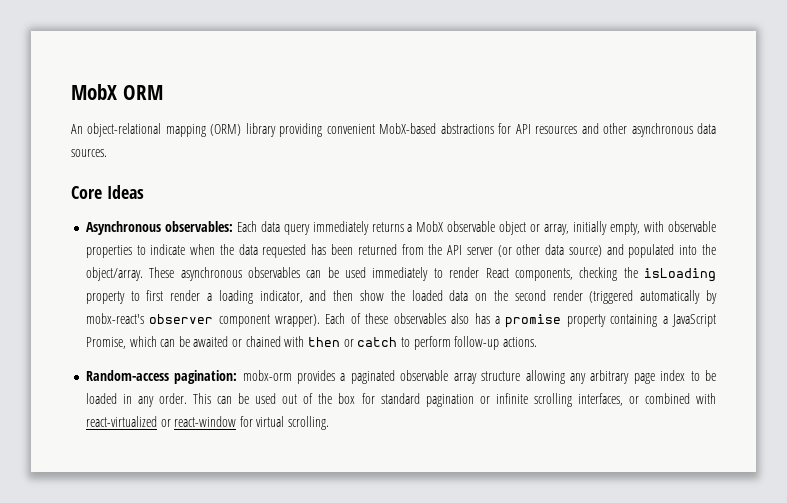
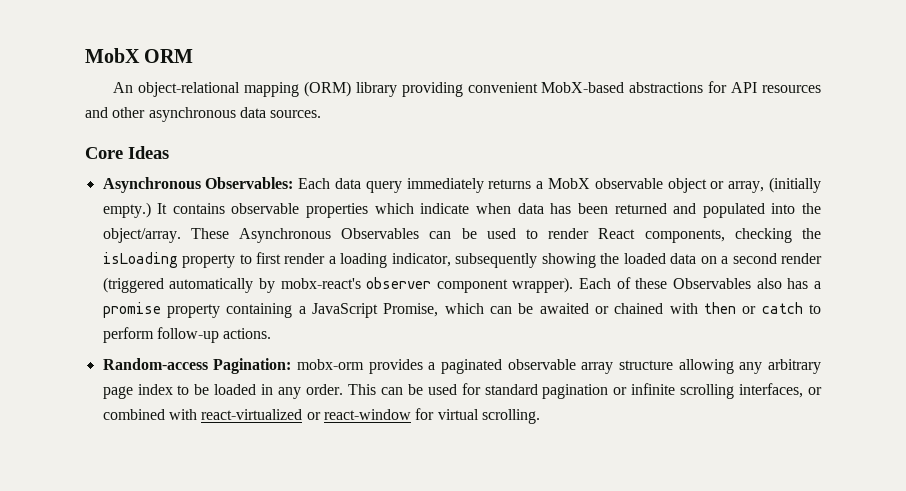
- Asynchronous observables: Each data query immediately returns a MobX observable object or array, initially empty, with observable properties to indicate when the data requested has been returned from the API server (or other data source) and populated into the object/array.
+ Asynchronous Observables: Each data query immediately returns a MobX observable object or array, (initially empty.) It contains observable properties which indicate when data has been returned and populated into the object/array.
- These asynchronous observables can be used immediately to render React components, checking the isLoading property to first render a loading indicator, and then show the loaded data on the second render (triggered automatically by mobx-react's observer component wrapper).
+ These Asynchronous Observables can be used to render React components, checking the isLoading property to first render a loading indicator, subsequently showing the loaded data on a second render (triggered automatically by mobx-react's observer component wrapper).
- Each of these observables also has a promise property containing a JavaScript Promise, which can be awaited or chained with then or catch to perform follow-up actions.
+ Each of these Observables also has a promise property containing a JavaScript Promise, which can be awaited or chained with then or catch to perform follow-up actions.
- Random-access pagination: mobx-orm provides a paginated observable array structure allowing any arbitrary page index to be loaded in any order.
+ Random-access Pagination: mobx-orm provides a paginated observable array structure allowing any arbitrary page index to be loaded in any order.
- This can be used out of the box for standard pagination or infinite scrolling interfaces, or combined with react-virtualized or react-window for virtual scrolling.
+ This can be used for standard pagination or infinite scrolling interfaces, or combined with react-virtualized or react-window for virtual scrolling.

